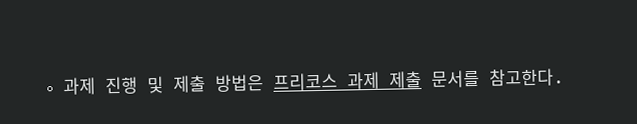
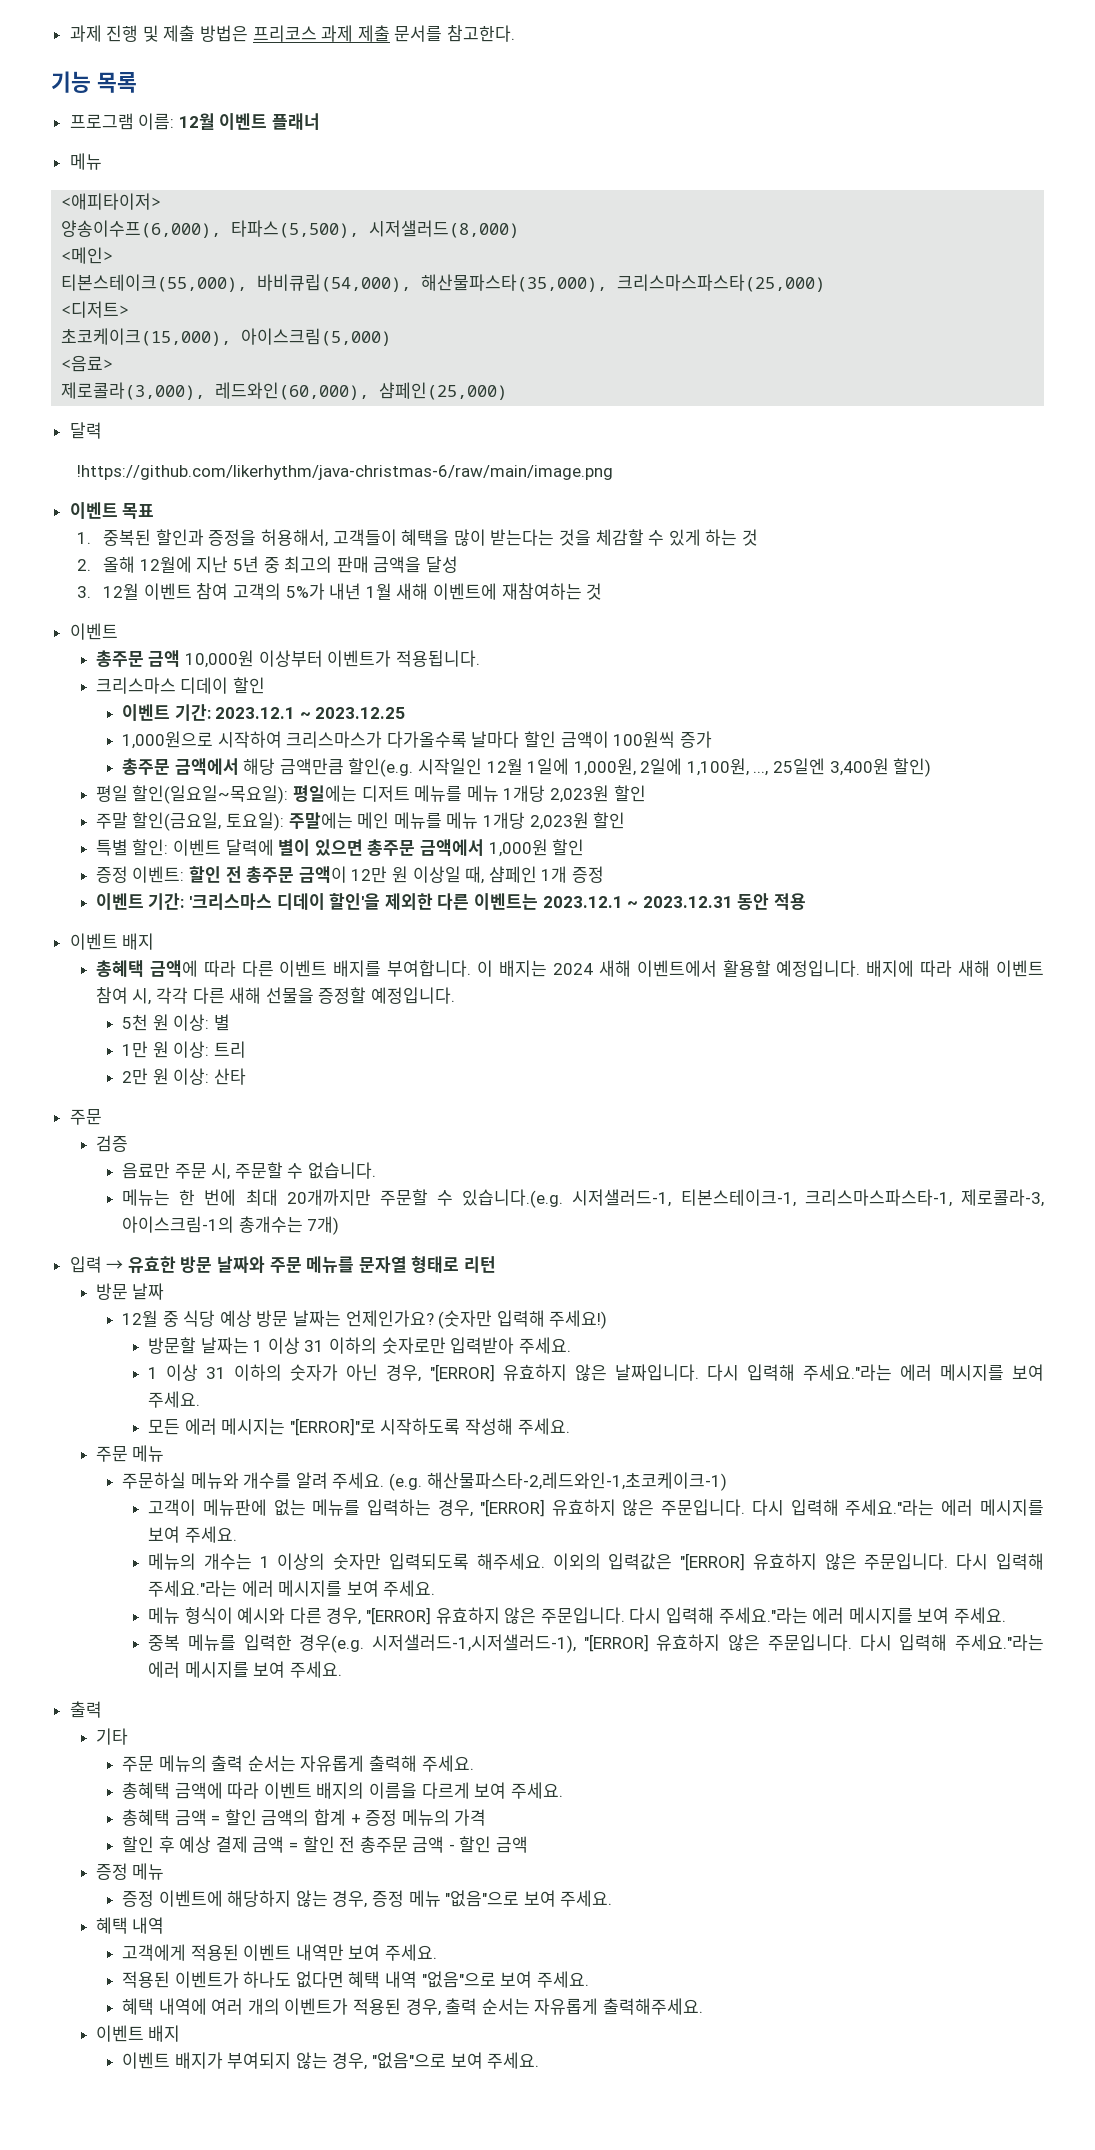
+ 기능 목록
+ 프로그램 이름: 12월 이벤트 플래너
+ 메뉴
+ <애피타이저>
+ 양송이수프(6,000), 타파스(5,500), 시저샐러드(8,000)
+ <메인>
+ 티본스테이크(55,000), 바비큐립(54,000), 해산물파스타(35,000), 크리스마스파스타(25,000)
+ <디저트>
+ 초코케이크(15,000), 아이스크림(5,000)
+ <음료>
+ 제로콜라(3,000), 레드와인(60,000), 샴페인(25,000)
+ 달력
+ !https://github.com/likerhythm/java-christmas-6/raw/main/image.png
+ 이벤트 목표
+ 1. 중복된 할인과 증정을 허용해서, 고객들이 혜택을 많이 받는다는 것을 체감할 수 있게 하는 것
+ 2. 올해 12월에 지난 5년 중 최고의 판매 금액을 달성
+ 3. 12월 이벤트 참여 고객의 5%가 내년 1월 새해 이벤트에 재참여하는 것
+ 이벤트
+ 총주문 금액 10,000원 이상부터 이벤트가 적용됩니다.
+ 크리스마스 디데이 할인
+ 이벤트 기간: 2023.12.1 ~ 2023.12.25
+ 1,000원으로 시작하여 크리스마스가 다가올수록 날마다 할인 금액이 100원씩 증가
+ 총주문 금액에서 해당 금액만큼 할인(e.g. 시작일인 12월 1일에 1,000원, 2일에 1,100원, ..., 25일엔 3,400원 할인)
+ 평일 할인(일요일~목요일): 평일에는 디저트 메뉴를 메뉴 1개당 2,023원 할인
+ 주말 할인(금요일, 토요일): 주말에는 메인 메뉴를 메뉴 1개당 2,023원 할인
+ 특별 할인: 이벤트 달력에 별이 있으면 총주문 금액에서 1,000원 할인
+ 증정 이벤트: 할인 전 총주문 금액이 12만 원 이상일 때, 샴페인 1개 증정
+ 이벤트 기간: '크리스마스 디데이 할인'을 제외한 다른 이벤트는 2023.12.1 ~ 2023.12.31 동안 적용
+ 이벤트 배지
+ 총혜택 금액에 따라 다른 이벤트 배지를 부여합니다. 이 배지는 2024 새해 이벤트에서 활용할 예정입니다. 배지에 따라 새해 이벤트 참여 시, 각각 다른 새해 선물을 증정할 예정입니다.
+ 5천 원 이상: 별
+ 1만 원 이상: 트리
+ 2만 원 이상: 산타
+ 주문
+ 검증
+ 음료만 주문 시, 주문할 수 없습니다.
+ 메뉴는 한 번에 최대 20개까지만 주문할 수 있습니다.(e.g. 시저샐러드-1, 티본스테이크-1, 크리스마스파스타-1, 제로콜라-3, 아이스크림-1의 총개수는 7개)
+ 입력 → 유효한 방문 날짜와 주문 메뉴를 문자열 형태로 리턴
+ 방문 날짜
+ 12월 중 식당 예상 방문 날짜는 언제인가요? (숫자만 입력해 주세요!)
+ 방문할 날짜는 1 이상 31 이하의 숫자로만 입력받아 주세요.
+ 1 이상 31 이하의 숫자가 아닌 경우, "[ERROR] 유효하지 않은 날짜입니다. 다시 입력해 주세요."라는 에러 메시지를 보여 주세요.
+ 모든 에러 메시지는 "[ERROR]"로 시작하도록 작성해 주세요.
+ 주문 메뉴
+ 주문하실 메뉴와 개수를 알려 주세요. (e.g. 해산물파스타-2,레드와인-1,초코케이크-1)
+ 고객이 메뉴판에 없는 메뉴를 입력하는 경우, "[ERROR] 유효하지 않은 주문입니다. 다시 입력해 주세요."라는 에러 메시지를 보여 주세요.
+ 메뉴의 개수는 1 이상의 숫자만 입력되도록 해주세요. 이외의 입력값은 "[ERROR] 유효하지 않은 주문입니다. 다시 입력해 주세요."라는 에러 메시지를 보여 주세요.
+ 메뉴 형식이 예시와 다른 경우, "[ERROR] 유효하지 않은 주문입니다. 다시 입력해 주세요."라는 에러 메시지를 보여 주세요.
+ 중복 메뉴를 입력한 경우(e.g. 시저샐러드-1,시저샐러드-1), "[ERROR] 유효하지 않은 주문입니다. 다시 입력해 주세요."라는 에러 메시지를 보여 주세요.
+ 출력
+ 기타
+ 주문 메뉴의 출력 순서는 자유롭게 출력해 주세요.
+ 총혜택 금액에 따라 이벤트 배지의 이름을 다르게 보여 주세요.
+ 총혜택 금액 = 할인 금액의 합계 + 증정 메뉴의 가격
+ 할인 후 예상 결제 금액 = 할인 전 총주문 금액 - 할인 금액
+ 증정 메뉴
+ 증정 이벤트에 해당하지 않는 경우, 증정 메뉴 "없음"으로 보여 주세요.
+ 혜택 내역
+ 고객에게 적용된 이벤트 내역만 보여 주세요.
+ 적용된 이벤트가 하나도 없다면 혜택 내역 "없음"으로 보여 주세요.
+ 혜택 내역에 여러 개의 이벤트가 적용된 경우, 출력 순서는 자유롭게 출력해주세요.
+ 이벤트 배지
+ 이벤트 배지가 부여되지 않는 경우, "없음"으로 보여 주세요.

